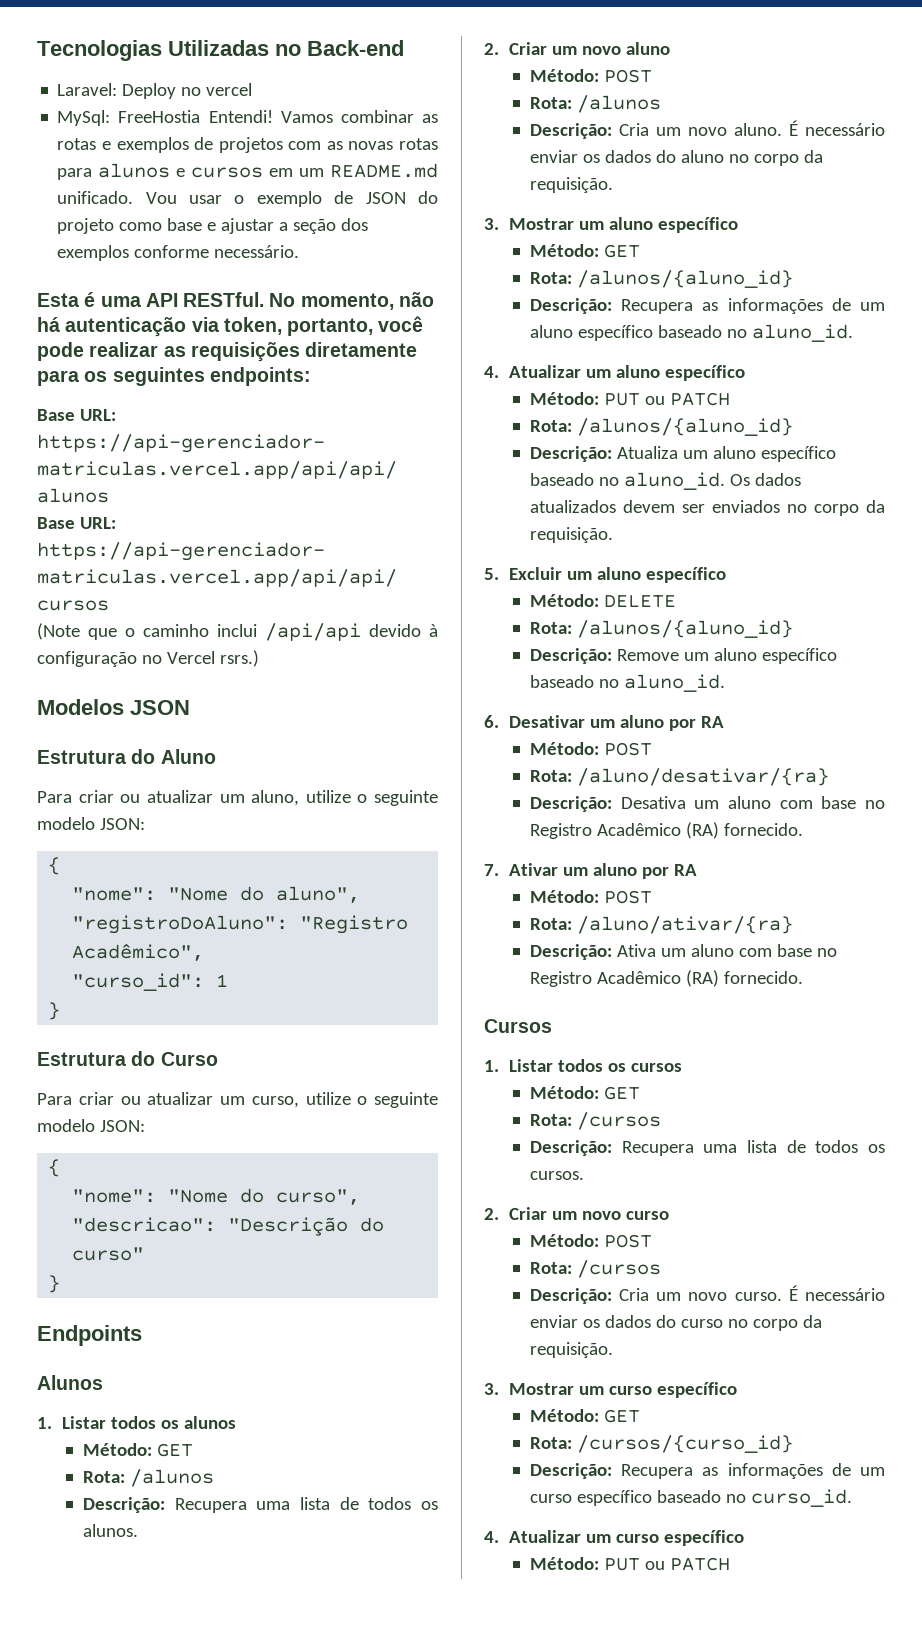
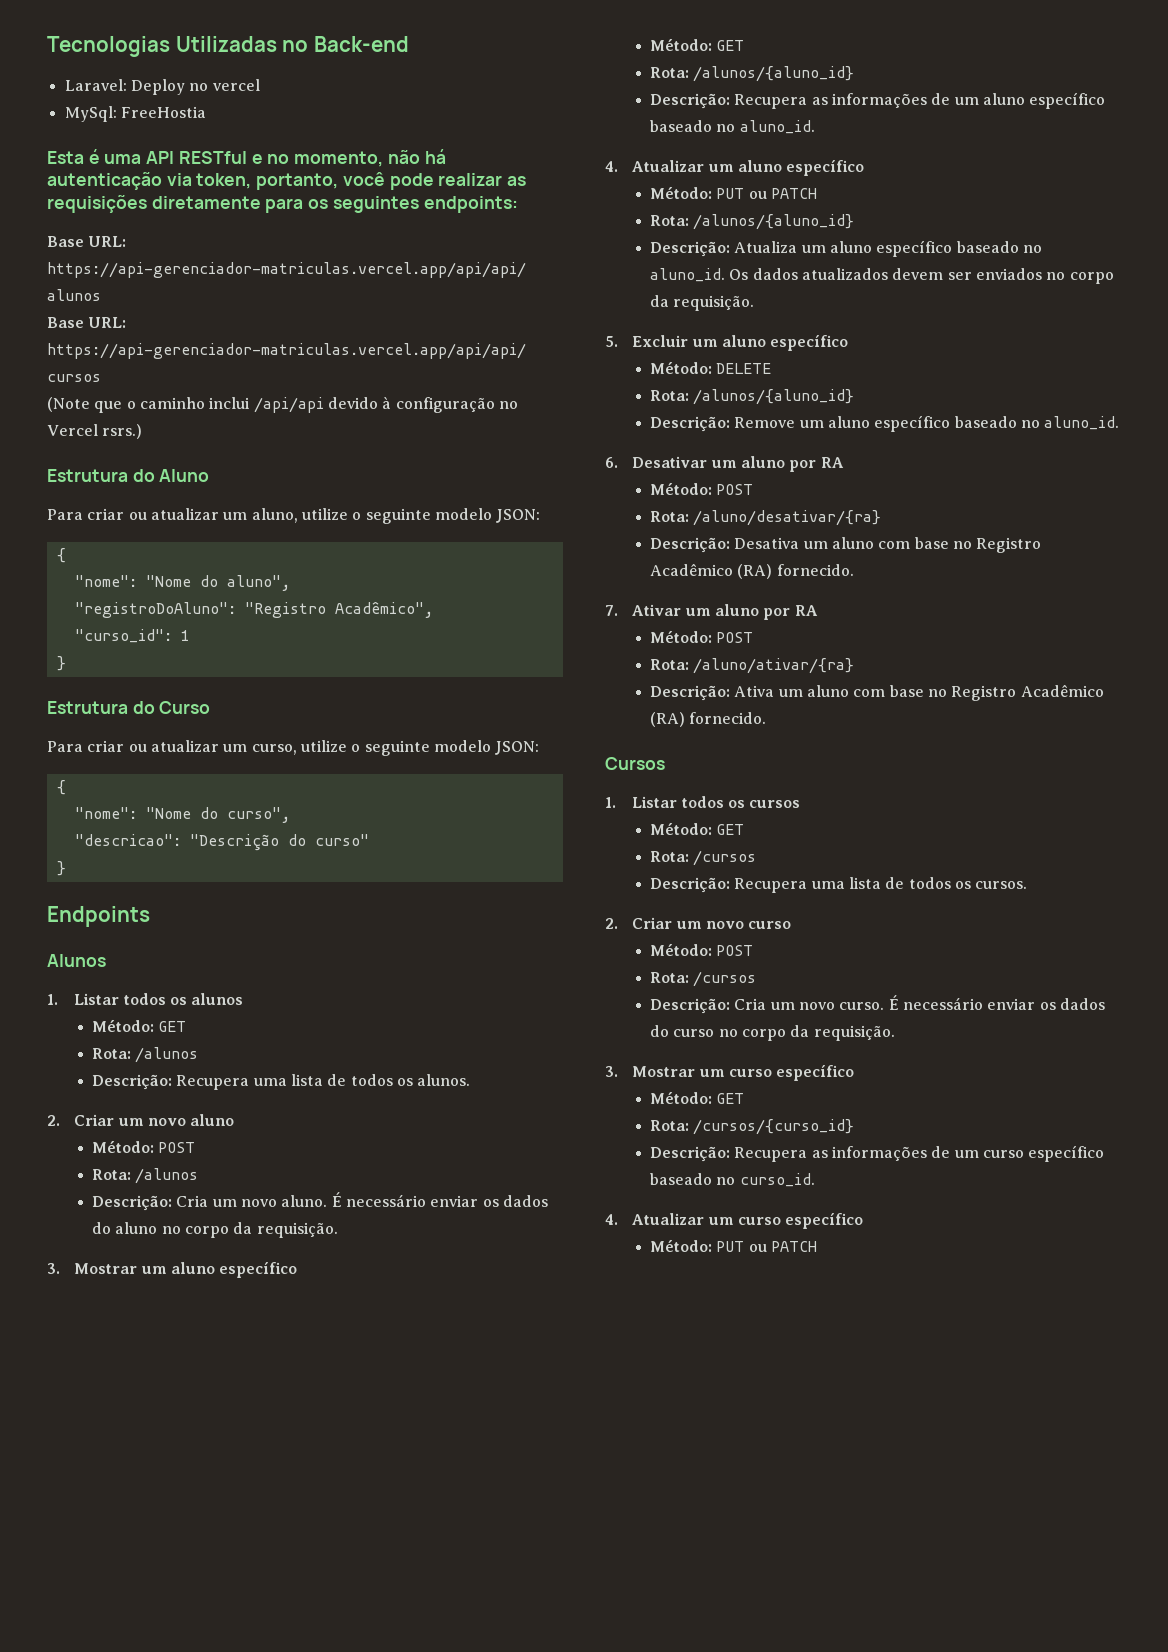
- MySql: FreeHostia Entendi! Vamos combinar as rotas e exemplos de projetos com as novas rotas para alunos e cursos em um README.md unificado. Vou usar o exemplo de JSON do projeto como base e ajustar a seção dos exemplos conforme necessário.
+ MySql: FreeHostia
- Esta é uma API RESTful. No momento, não há autenticação via token, portanto, você pode realizar as requisições diretamente para os seguintes endpoints:
+ Esta é uma API RESTful e no momento, não há autenticação via token, portanto, você pode realizar as requisições diretamente para os seguintes endpoints:
- Modelos JSON

